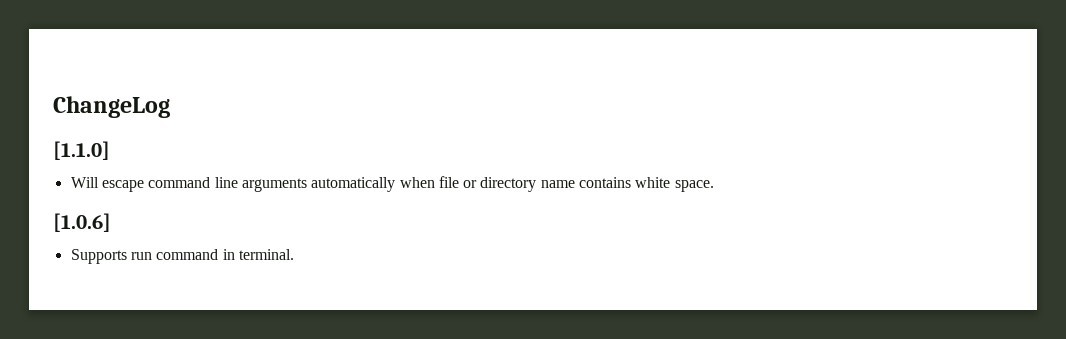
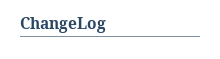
- [1.1.0]
- Will escape command line arguments automatically when file or directory name contains white space.
- [1.0.6]
- Supports run command in terminal.

